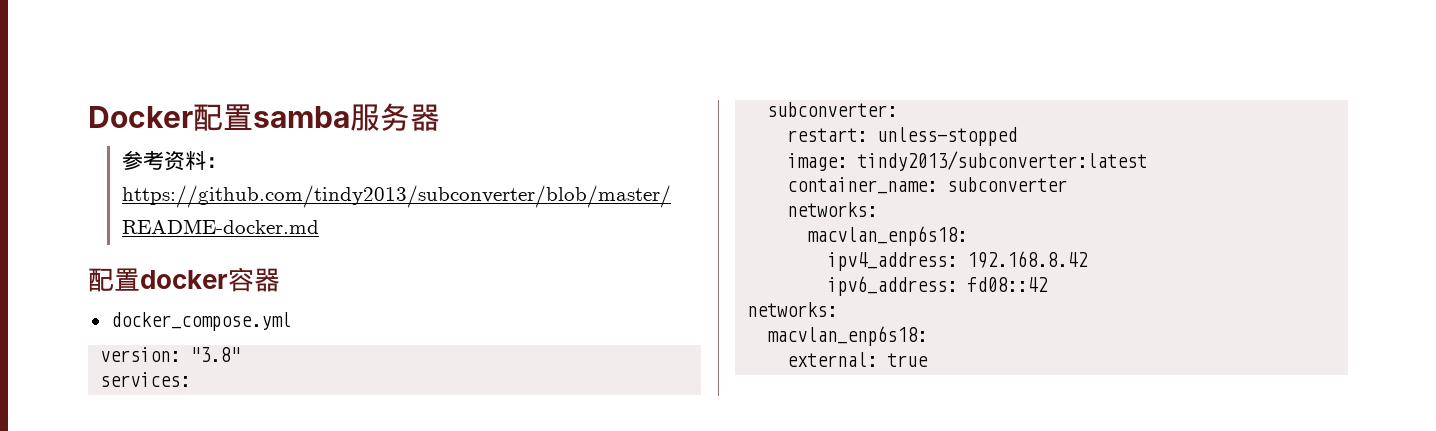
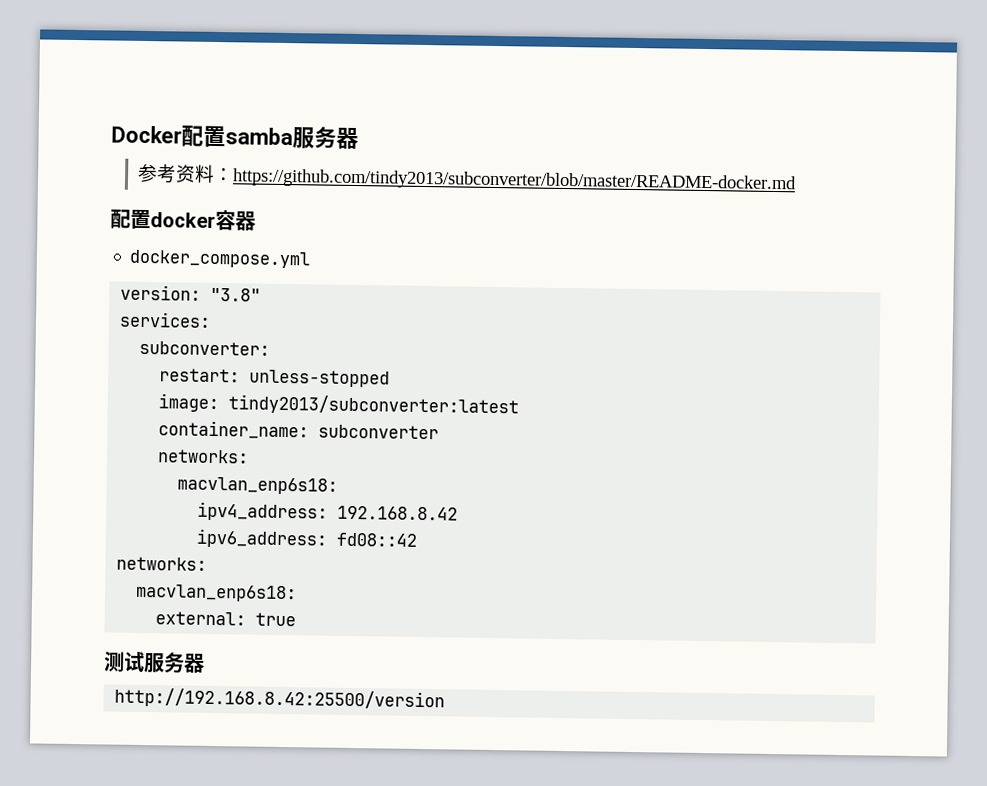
+ 测试服务器
+ http://192.168.8.42:25500/version

